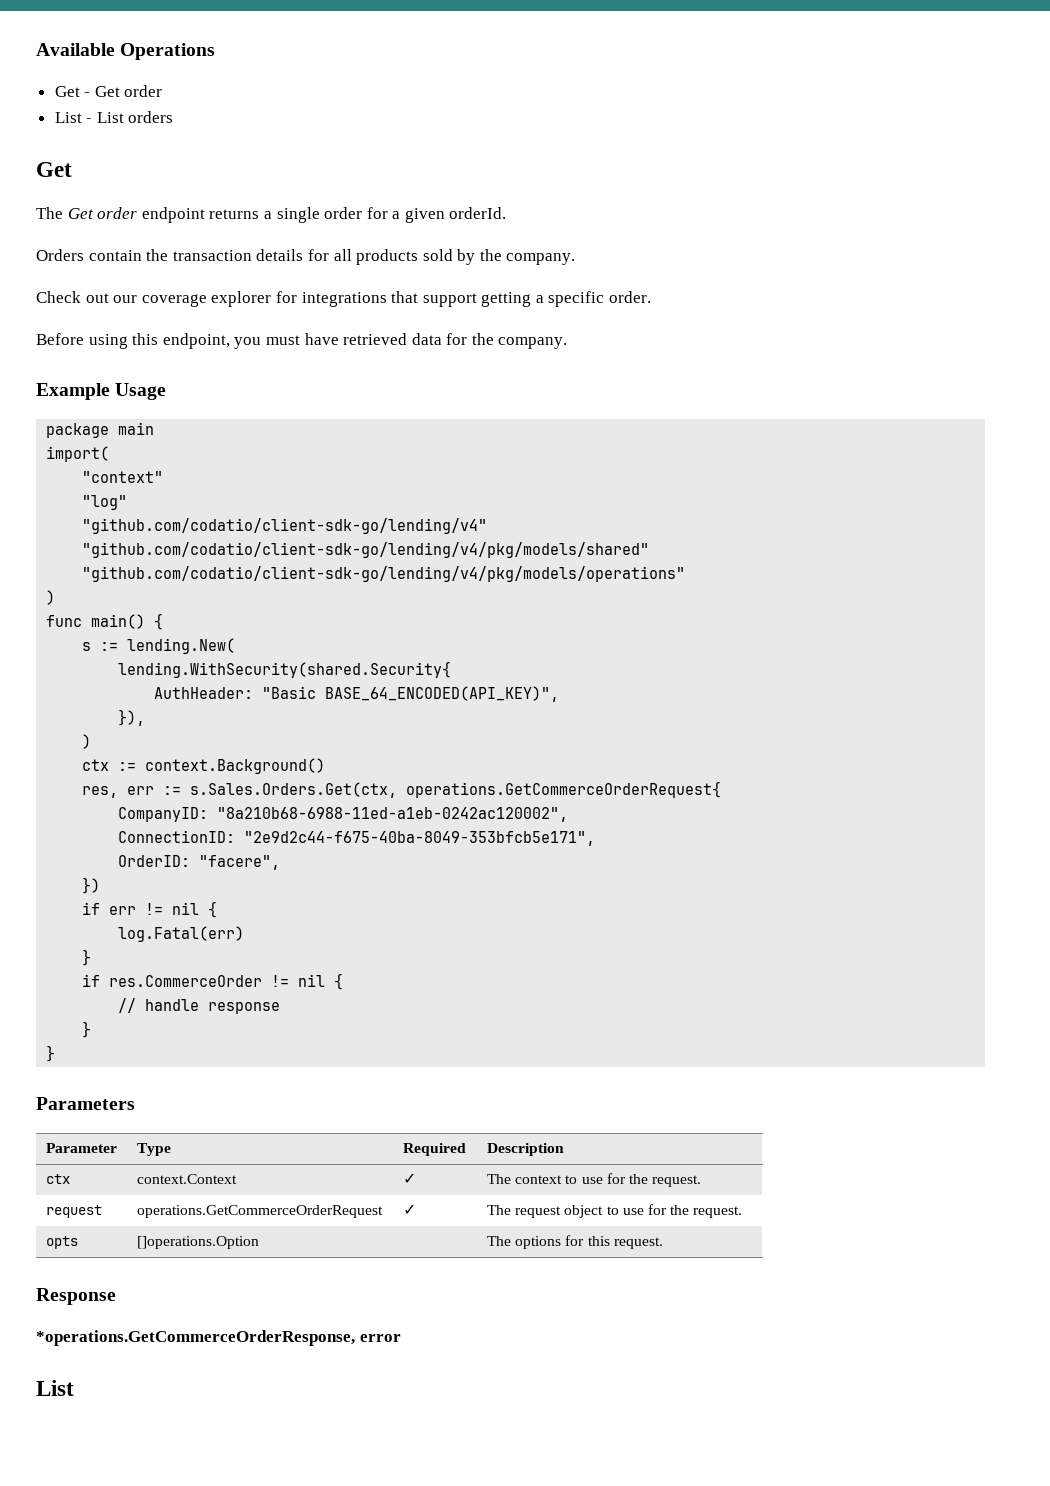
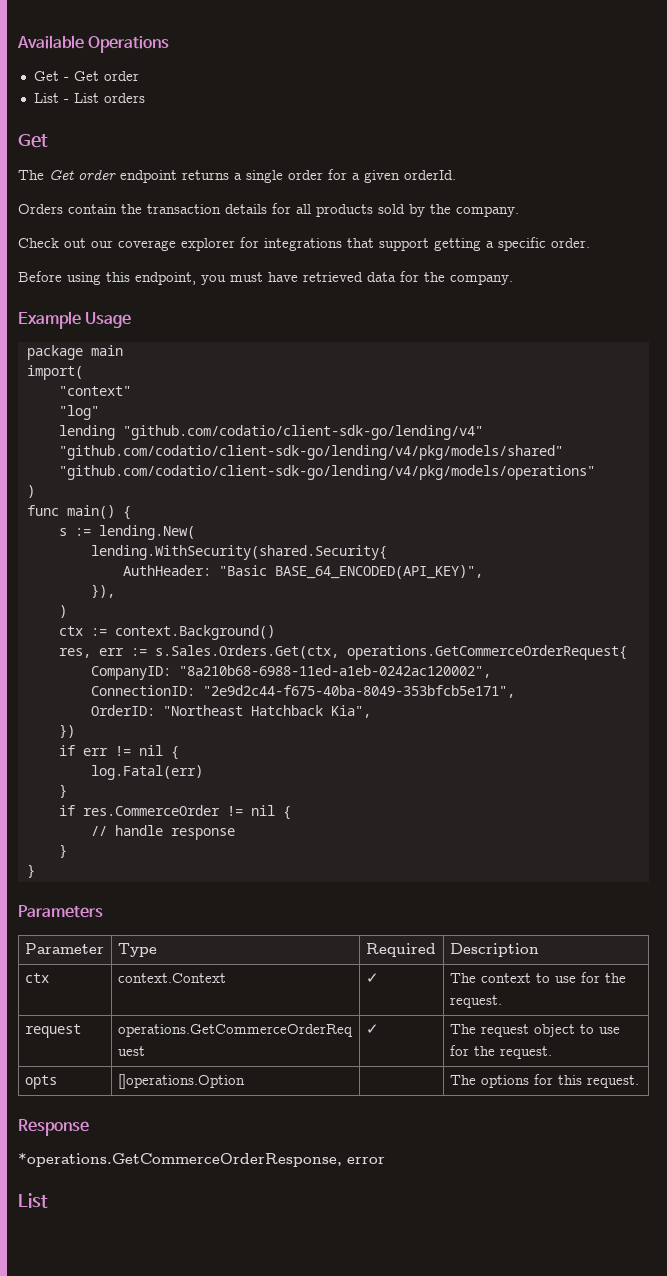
- "github.com/codatio/client-sdk-go/lending/v4"
+ lending "github.com/codatio/client-sdk-go/lending/v4"
- OrderID: "facere",
+ OrderID: "Northeast Hatchback Kia",

